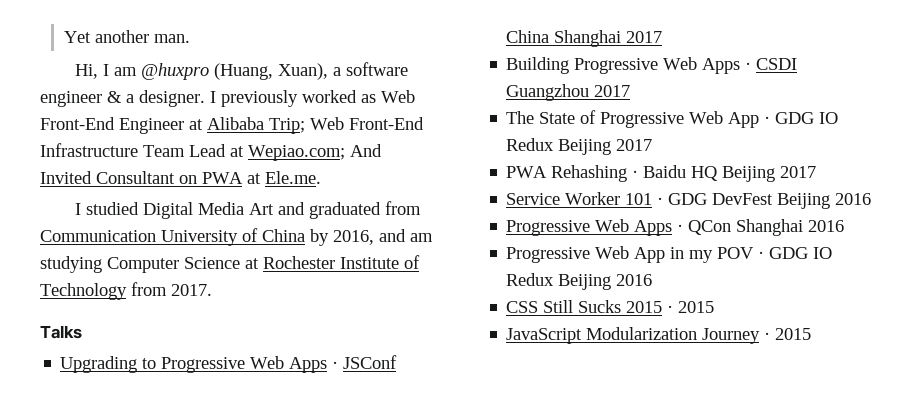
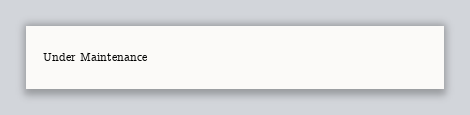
- Yet another man.
- Hi, I am @huxpro (Huang, Xuan), a software engineer & a designer. I previously worked as Web Front-End Engineer at Alibaba Trip; Web Front-End Infrastructure Team Lead at Wepiao.com; And Invited Consultant on PWA at Ele.me.
- I studied Digital Media Art and graduated from Communication University of China by 2016, and am studying Computer Science at Rochester Institute of Technology from 2017.
- Talks
- Upgrading to Progressive Web Apps · JSConf China Shanghai 2017
- Building Progressive Web Apps · CSDI Guangzhou 2017
- The State of Progressive Web App · GDG IO Redux Beijing 2017
- PWA Rehashing · Baidu HQ Beijing 2017
- Service Worker 101 · GDG DevFest Beijing 2016
- Progressive Web Apps · QCon Shanghai 2016
- Progressive Web App in my POV · GDG IO Redux Beijing 2016
- CSS Still Sucks 2015 · 2015
- JavaScript Modularization Journey · 2015
+ Under Maintenance

